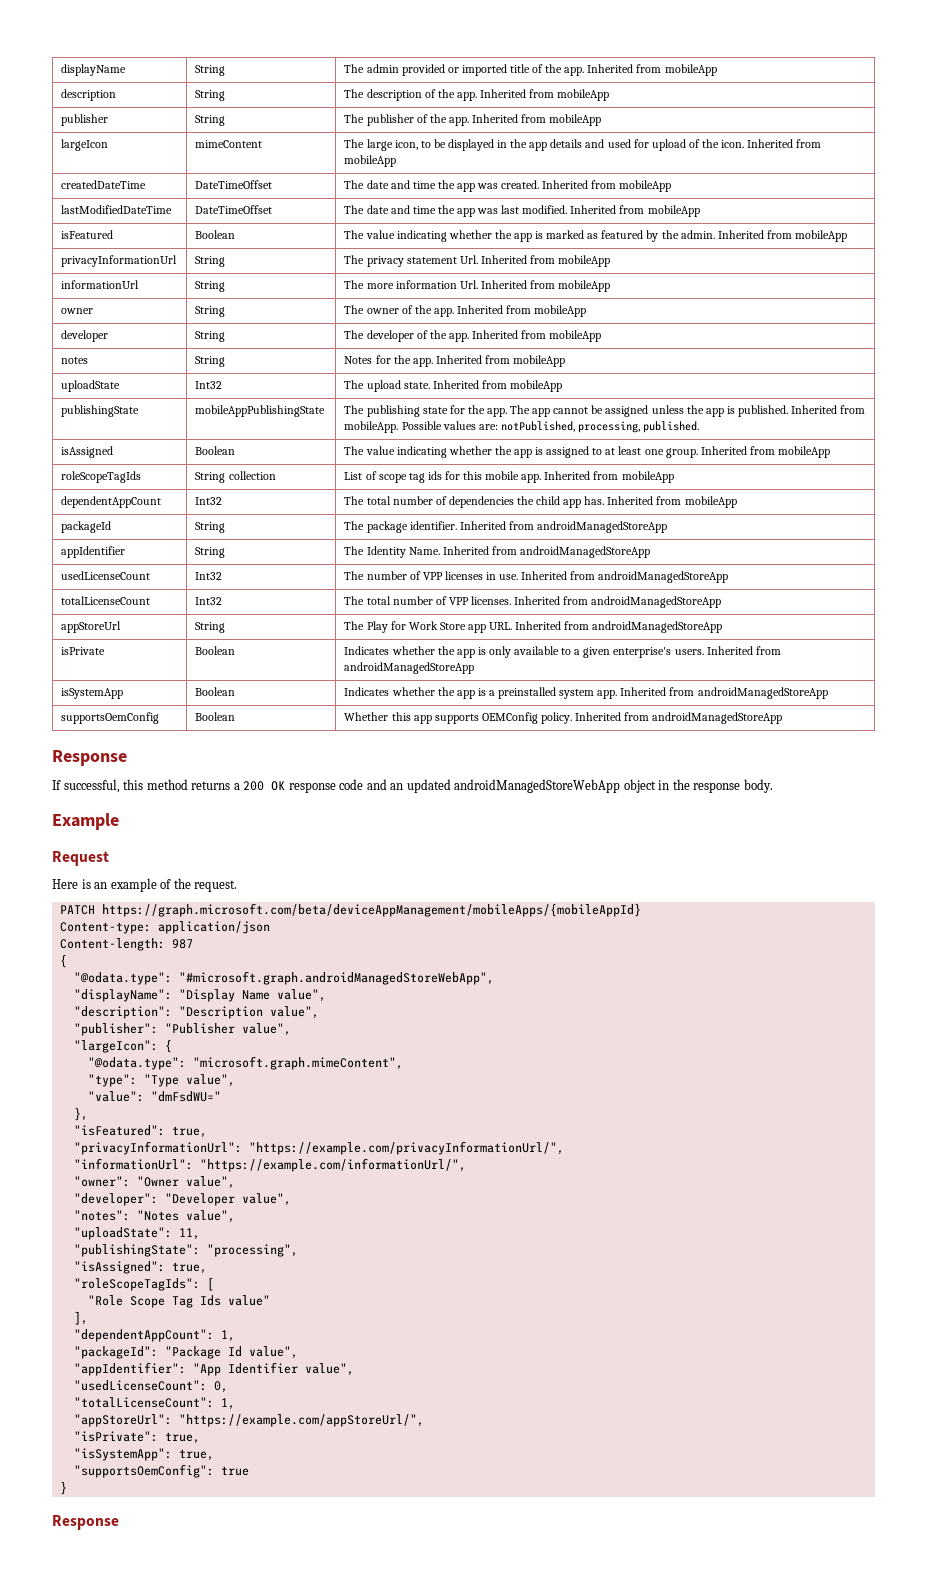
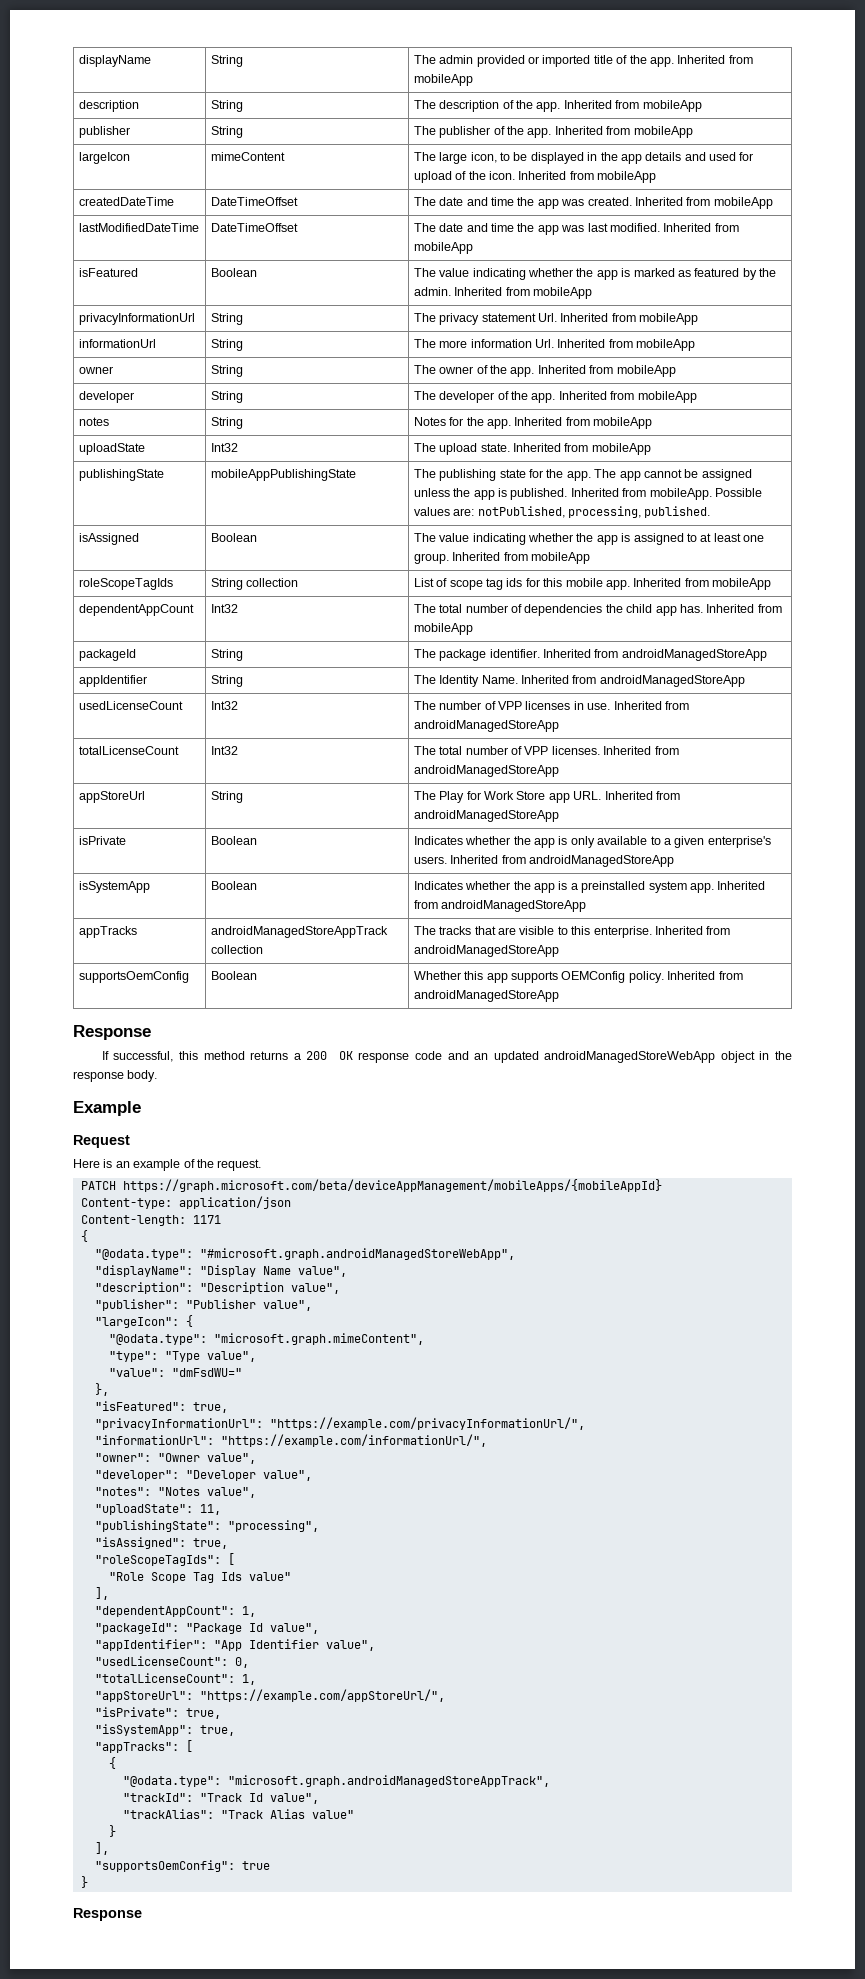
+ appTracks | androidManagedStoreAppTrack collection | The tracks that are visible to this enterprise. Inherited from androidManagedStoreApp
- Content-length: 987
+ Content-length: 1171
+ "appTracks": [
+ {
+ "@odata.type": "microsoft.graph.androidManagedStoreAppTrack",
+ "trackId": "Track Id value",
+ "trackAlias": "Track Alias value"
+ }
+ ],

